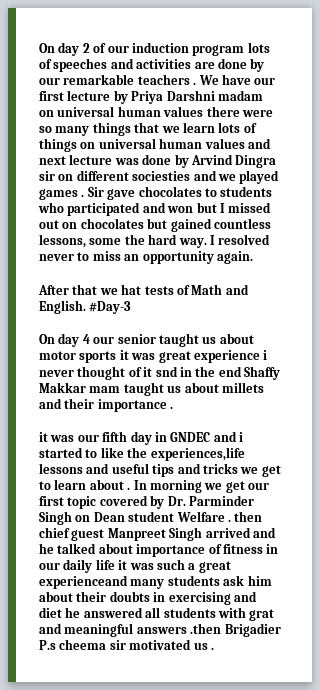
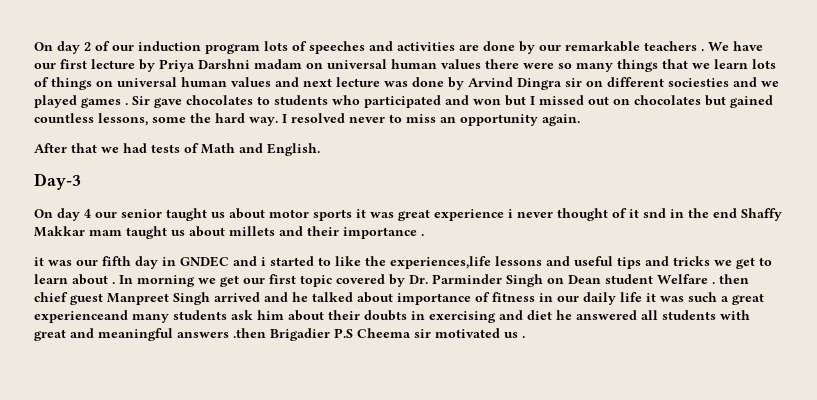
- After that we hat tests of Math and English. #Day-3
+ After that we had tests of Math and English.
+ Day-3
- In morning we get our first topic covered by Dr. Parminder Singh on Dean student Welfare . then chief guest Manpreet Singh arrived and he talked about importance of fitness in our daily life it was such a great experienceand many students ask him about their doubts in exercising and diet he answered all students with grat and meaningful answers .then Brigadier P.s cheema sir motivated us .
+ In morning we get our first topic covered by Dr. Parminder Singh on Dean student Welfare . then chief guest Manpreet Singh arrived and he talked about importance of fitness in our daily life it was such a great experienceand many students ask him about their doubts in exercising and diet he answered all students with great and meaningful answers .then Brigadier P.S Cheema sir motivated us .

